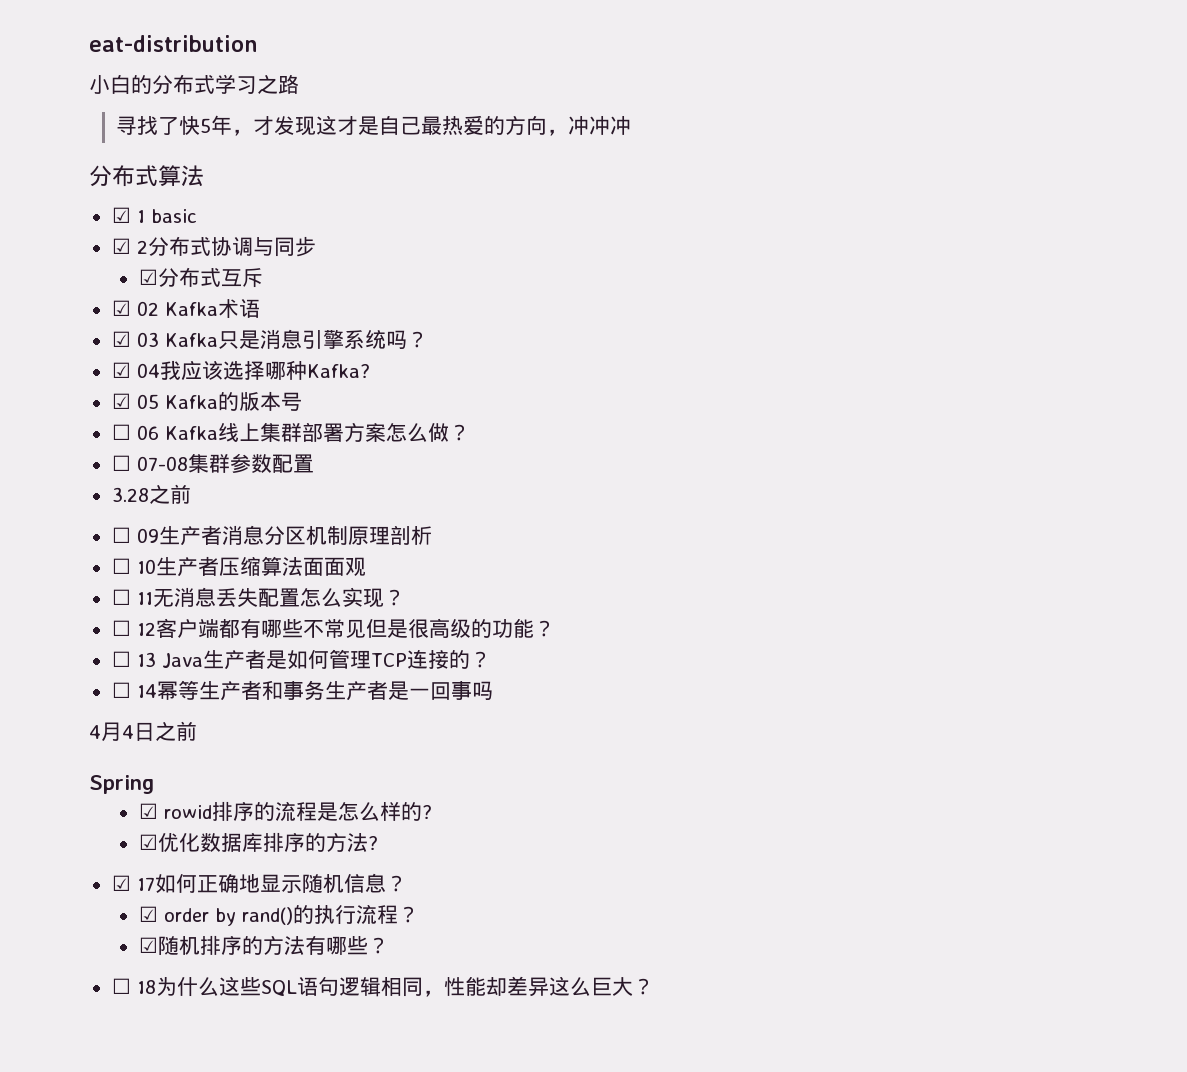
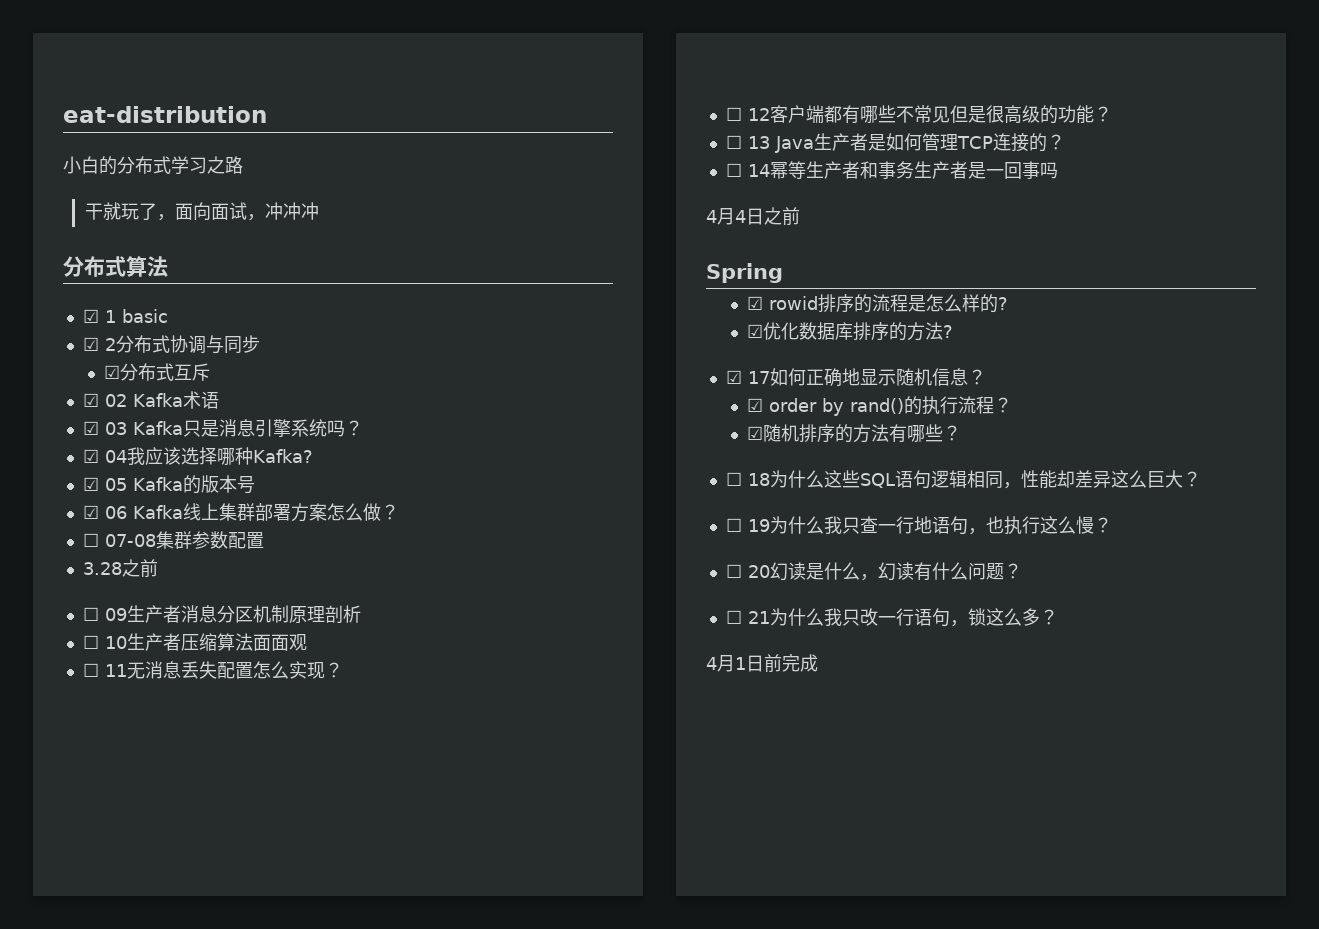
- 寻找了快5年，才发现这才是自己最热爱的方向，冲冲冲
+ 干就玩了，面向面试，冲冲冲
- ☐ 06 Kafka线上集群部署方案怎么做？
+ ☑ 06 Kafka线上集群部署方案怎么做？
+ ☐ 19为什么我只查一行地语句，也执行这么慢？
+ ☐ 20幻读是什么，幻读有什么问题？
+ ☐ 21为什么我只改一行语句，锁这么多？
+ 4月1日前完成

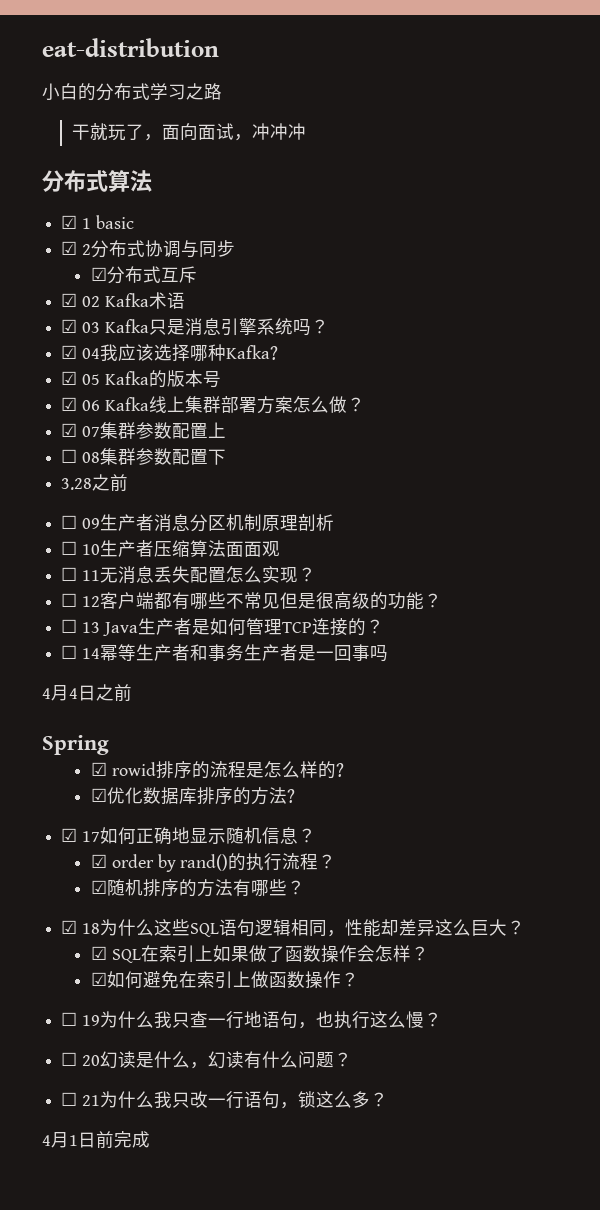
- ☐ 07-08集群参数配置
+ ☑ 07集群参数配置上
+ ☐ 08集群参数配置下
- ☐ 18为什么这些SQL语句逻辑相同，性能却差异这么巨大？
+ ☑ 18为什么这些SQL语句逻辑相同，性能却差异这么巨大？
+ ☑ SQL在索引上如果做了函数操作会怎样？
+ ☑如何避免在索引上做函数操作？

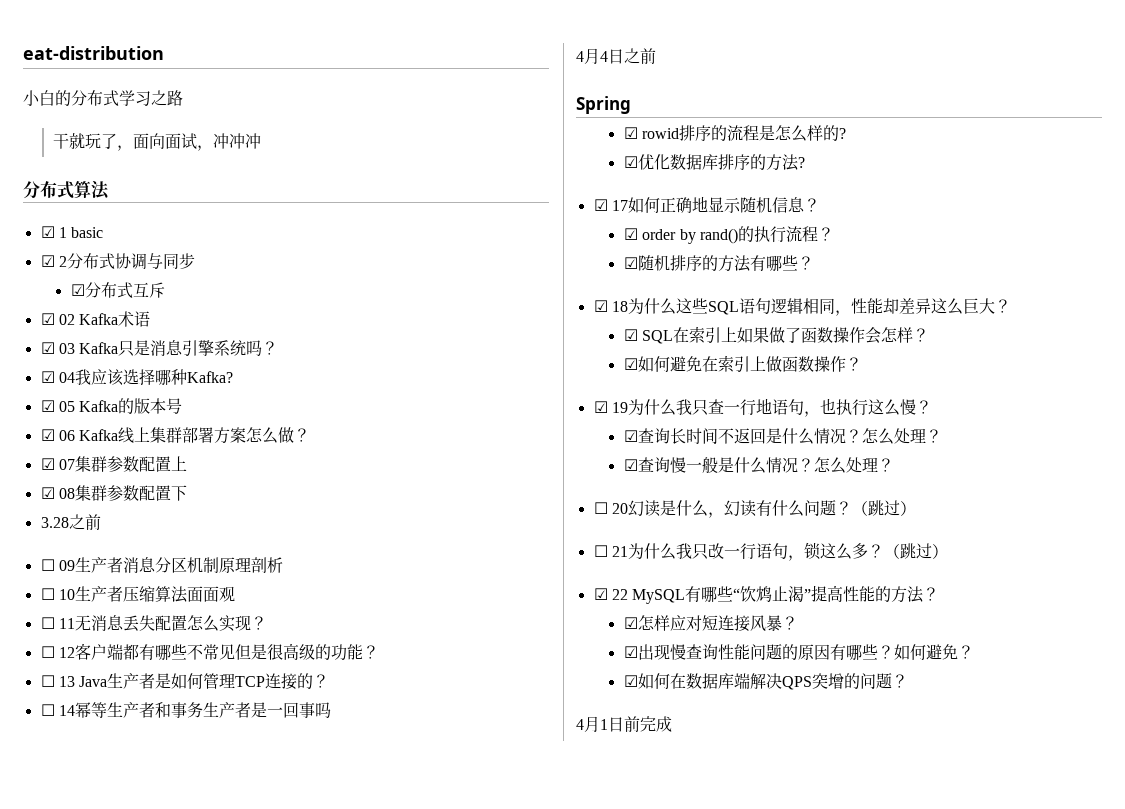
- ☐ 08集群参数配置下
+ ☑ 08集群参数配置下
- ☐ 19为什么我只查一行地语句，也执行这么慢？
+ ☑ 19为什么我只查一行地语句，也执行这么慢？
+ ☑查询长时间不返回是什么情况？怎么处理？
+ ☑查询慢一般是什么情况？怎么处理？
- ☐ 20幻读是什么，幻读有什么问题？
+ ☐ 20幻读是什么，幻读有什么问题？（跳过）
- ☐ 21为什么我只改一行语句，锁这么多？
+ ☐ 21为什么我只改一行语句，锁这么多？（跳过）
+ ☑ 22 MySQL有哪些“饮鸩止渴”提高性能的方法？
+ ☑怎样应对短连接风暴？
+ ☑出现慢查询性能问题的原因有哪些？如何避免？
+ ☑如何在数据库端解决QPS突增的问题？

